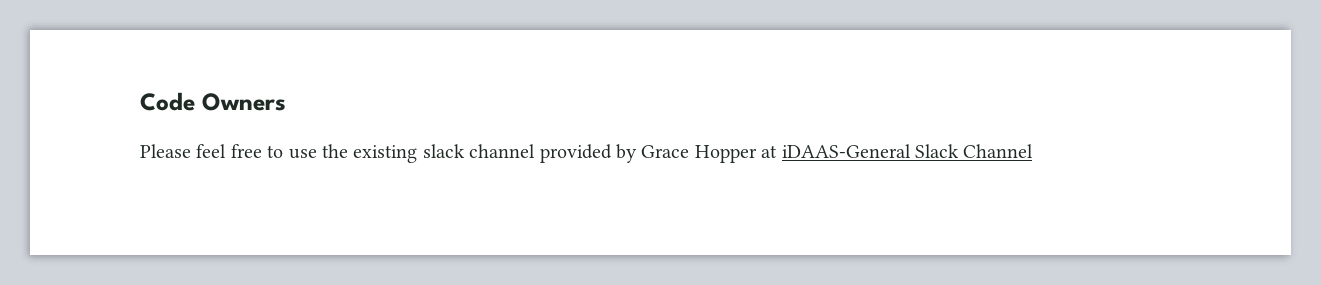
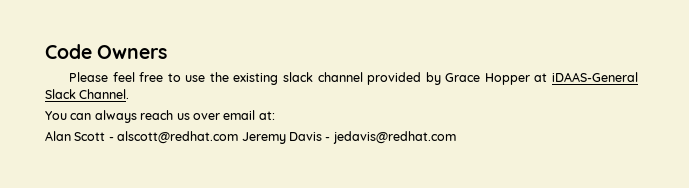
- Please feel free to use the existing slack channel provided by Grace Hopper at iDAAS-General Slack Channel
+ Please feel free to use the existing slack channel provided by Grace Hopper at iDAAS-General Slack Channel.
+ You can always reach us over email at:
+ Alan Scott - alscott@redhat.com Jeremy Davis - jedavis@redhat.com

